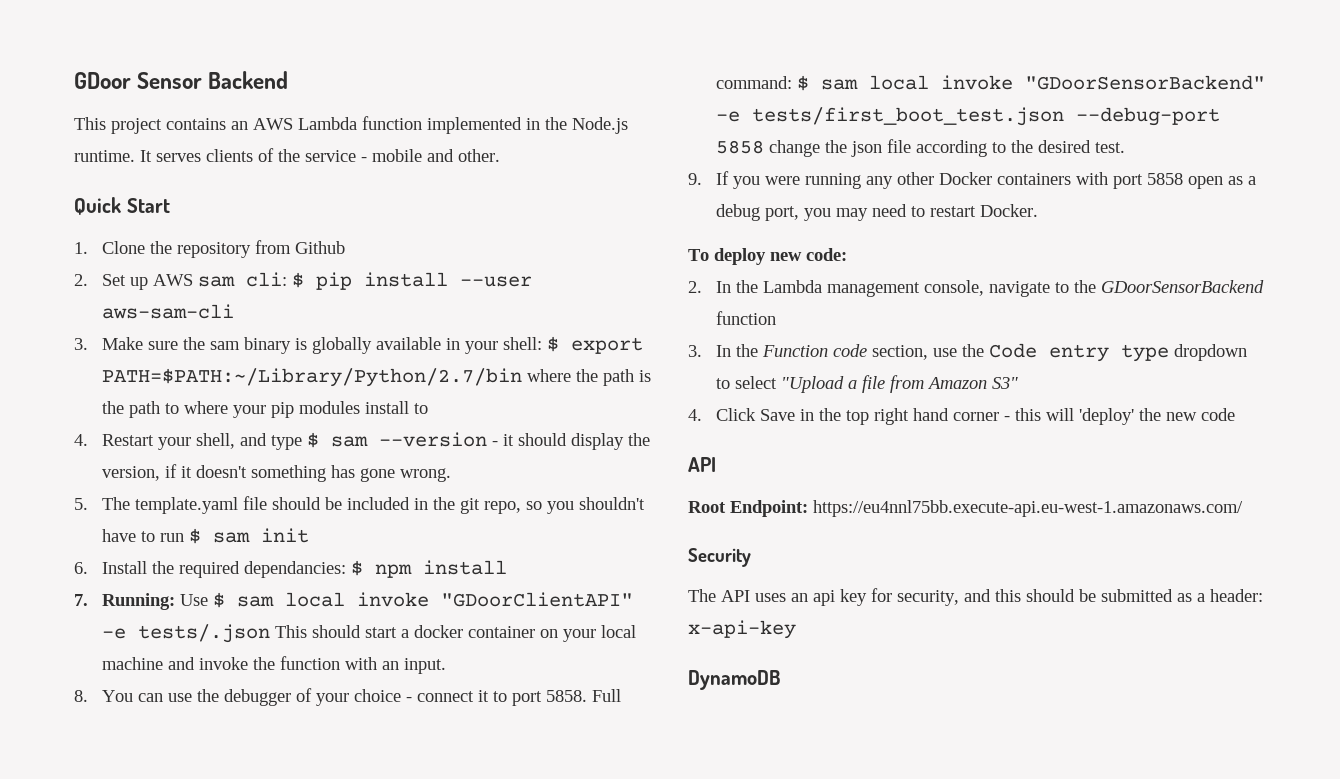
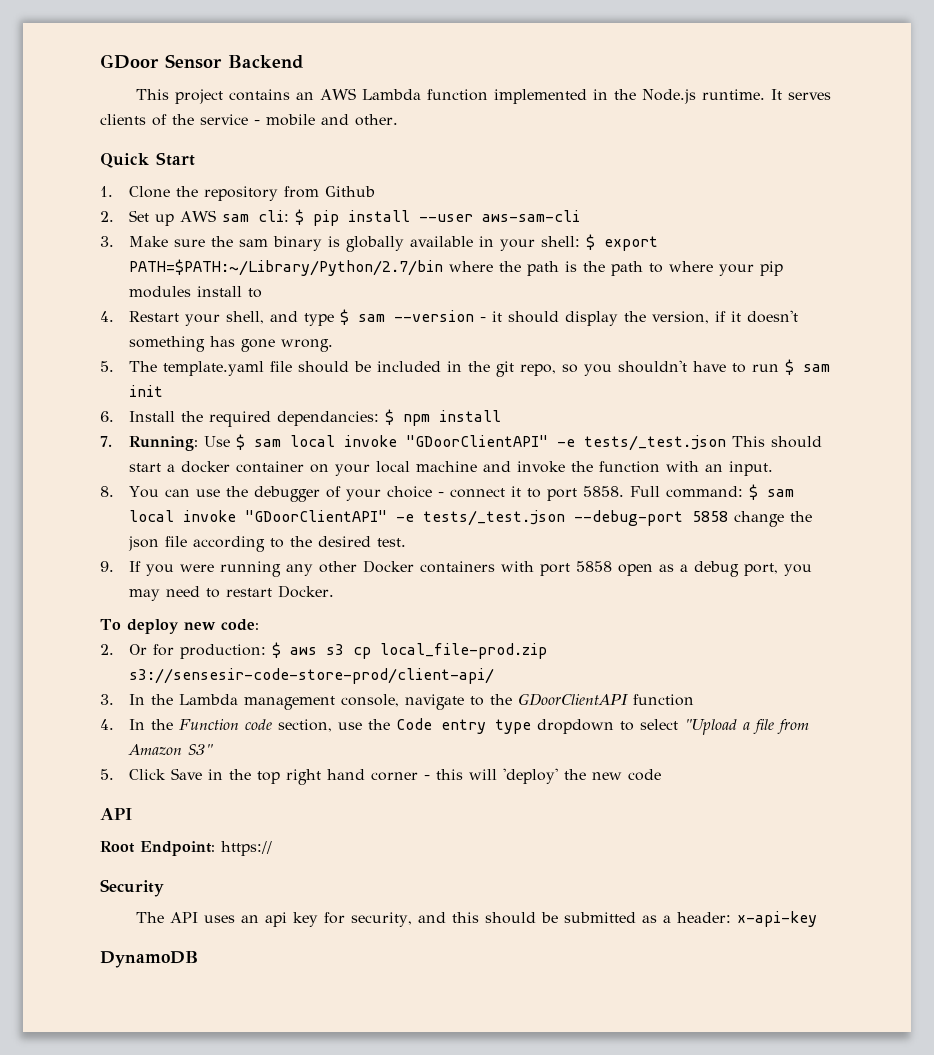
- 7. Running: Use $ sam local invoke "GDoorClientAPI" -e tests/.json This should start a docker container on your local machine and invoke the function with an input.
+ 7. Running: Use $ sam local invoke "GDoorClientAPI" -e tests/_test.json This should start a docker container on your local machine and invoke the function with an input.
- Full command: $ sam local invoke "GDoorSensorBackend" -e tests/first_boot_test.json --debug-port 5858 change the json file according to the desired test.
+ Full command: $ sam local invoke "GDoorClientAPI" -e tests/_test.json --debug-port 5858 change the json file according to the desired test.
- 2. In the Lambda management console, navigate to the GDoorSensorBackend function
+ 2. Or for production: $ aws s3 cp local_file-prod.zip s3://sensesir-code-store-prod/client-api/
+ 3. In the Lambda management console, navigate to the GDoorClientAPI function
- 3. In the Function code section, use the Code entry type dropdown to select "Upload a file from Amazon S3"
+ 4. In the Function code section, use the Code entry type dropdown to select "Upload a file from Amazon S3"
- 4. Click Save in the top right hand corner - this will 'deploy' the new code
+ 5. Click Save in the top right hand corner - this will 'deploy' the new code
- Root Endpoint: https://eu4nnl75bb.execute-api.eu-west-1.amazonaws.com/
+ Root Endpoint: https://

